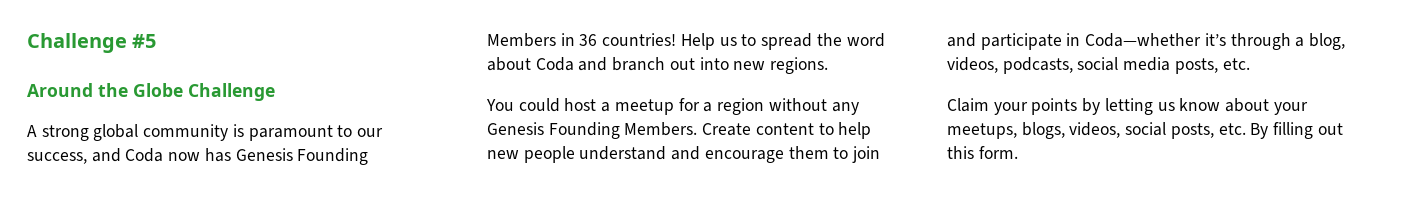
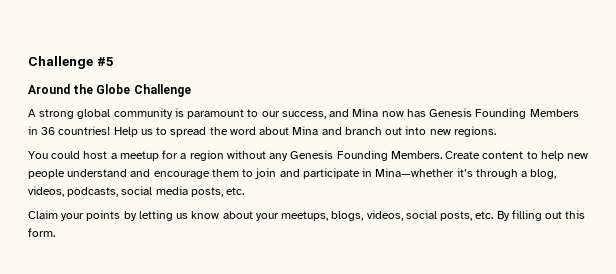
- A strong global community is paramount to our success, and Coda now has Genesis Founding Members in 36 countries!
+ A strong global community is paramount to our success, and Mina now has Genesis Founding Members in 36 countries!
- Help us to spread the word about Coda and branch out into new regions.
+ Help us to spread the word about Mina and branch out into new regions.
- Create content to help new people understand and encourage them to join and participate in Coda—whether it’s through a blog, videos, podcasts, social media posts, etc.
+ Create content to help new people understand and encourage them to join and participate in Mina—whether it’s through a blog, videos, podcasts, social media posts, etc.

